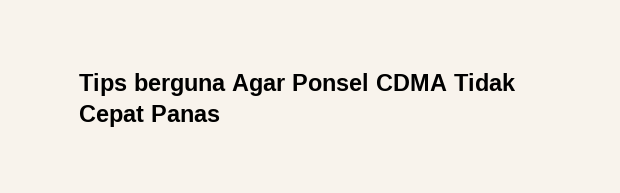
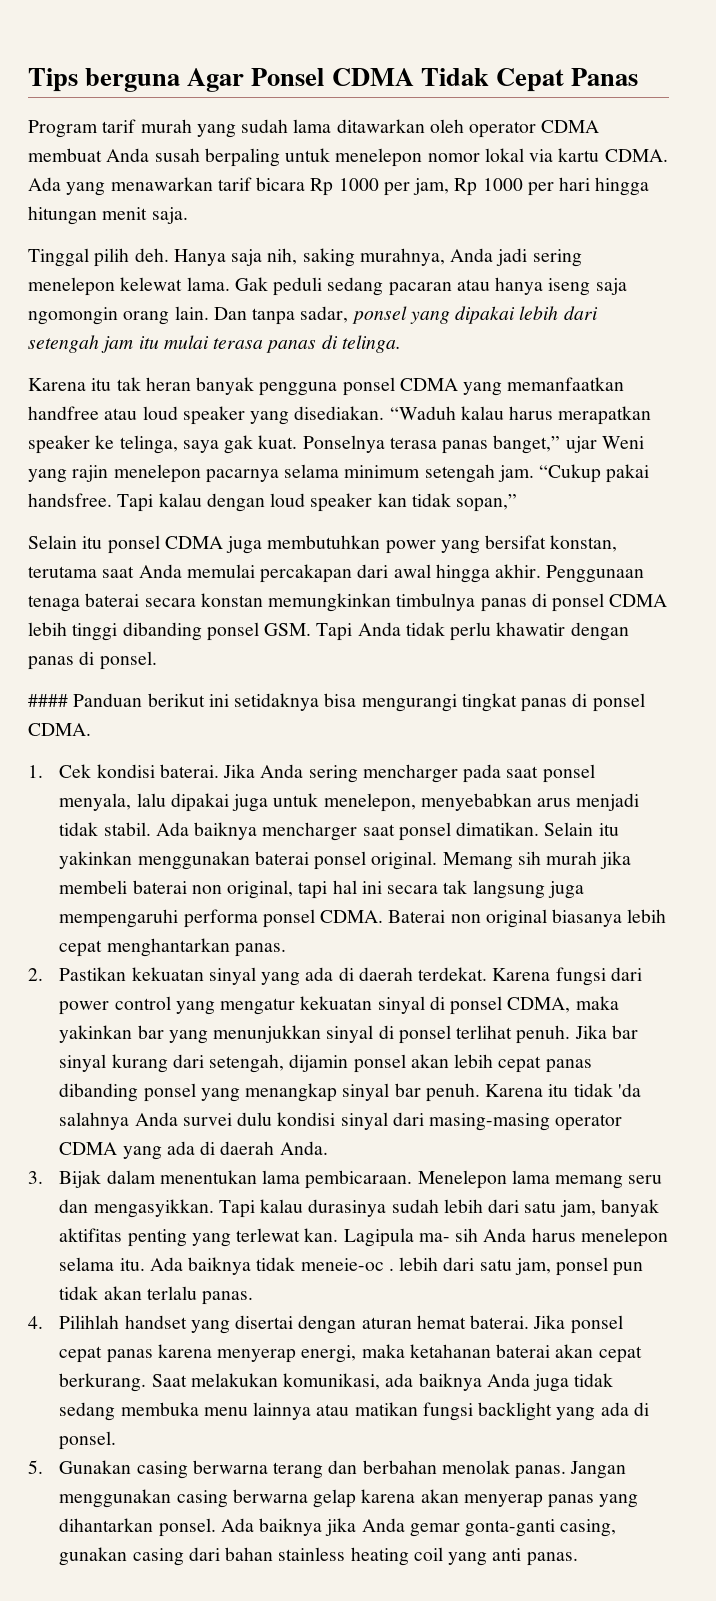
+ Program tarif murah yang sudah lama ditawarkan oleh operator CDMA membuat Anda susah berpaling untuk menelepon nomor lokal via kartu CDMA. Ada yang menawarkan tarif bicara Rp 1000 per jam, Rp 1000 per hari hingga hitungan menit saja.
+ Tinggal pilih deh. Hanya saja nih, saking murahnya, Anda jadi sering menelepon kelewat lama. Gak peduli sedang pacaran atau hanya iseng saja ngomongin orang lain. Dan tanpa sadar, ponsel yang dipakai lebih dari setengah jam itu mulai terasa panas di telinga.
+ Karena itu tak heran banyak pengguna ponsel CDMA yang memanfaatkan handfree atau loud speaker yang disediakan. “Waduh kalau harus merapatkan speaker ke telinga, saya gak kuat. Ponselnya terasa panas banget,” ujar Weni yang rajin menelepon pacarnya selama minimum setengah jam. “Cukup pakai handsfree. Tapi kalau dengan loud speaker kan tidak sopan,”
+ Selain itu ponsel CDMA juga membutuhkan power yang bersifat konstan, terutama saat Anda memulai percakapan dari awal hingga akhir. Penggunaan tenaga baterai secara konstan memungkinkan timbulnya panas di ponsel CDMA lebih tinggi dibanding ponsel GSM. Tapi Anda tidak perlu khawatir dengan panas di ponsel.
+ #### Panduan berikut ini setidaknya bisa mengurangi tingkat panas di ponsel CDMA.
+ 1. Cek kondisi baterai. Jika Anda sering mencharger pada saat ponsel menyala, lalu dipakai juga untuk menelepon, menyebabkan arus menjadi tidak stabil. Ada baiknya mencharger saat ponsel dimatikan. Selain itu yakinkan menggunakan baterai ponsel original. Memang sih murah jika membeli baterai non original, tapi hal ini secara tak langsung juga mempengaruhi performa ponsel CDMA. Baterai non original biasanya lebih cepat menghantarkan panas.
+ 2. Pastikan kekuatan sinyal yang ada di daerah terdekat. Karena fungsi dari power control yang mengatur kekuatan sinyal di ponsel CDMA, maka yakinkan bar yang menunjukkan sinyal di ponsel terlihat penuh. Jika bar sinyal kurang dari setengah, dijamin ponsel akan lebih cepat panas dibanding ponsel yang menangkap sinyal bar penuh. Karena itu tidak 'da salahnya Anda survei dulu kondisi sinyal dari masing-masing operator CDMA yang ada di daerah Anda.
+ 3. Bijak dalam menentukan lama pembicaraan. Menelepon lama memang seru dan mengasyikkan. Tapi kalau durasinya sudah lebih dari satu jam, banyak aktifitas penting yang terlewat kan. Lagipula ma- sih Anda harus menelepon selama itu. Ada baiknya tidak meneie-oc . lebih dari satu jam, ponsel pun tidak akan terlalu panas.
+ 4. Pilihlah handset yang disertai dengan aturan hemat baterai. Jika ponsel cepat panas karena menyerap energi, maka ketahanan baterai akan cepat berkurang. Saat melakukan komunikasi, ada baiknya Anda juga tidak sedang membuka menu lainnya atau matikan fungsi backlight yang ada di ponsel.
+ 5. Gunakan casing berwarna terang dan berbahan menolak panas. Jangan menggunakan casing berwarna gelap karena akan menyerap panas yang dihantarkan ponsel. Ada baiknya jika Anda gemar gonta-ganti casing, gunakan casing dari bahan stainless heating coil yang anti panas.

